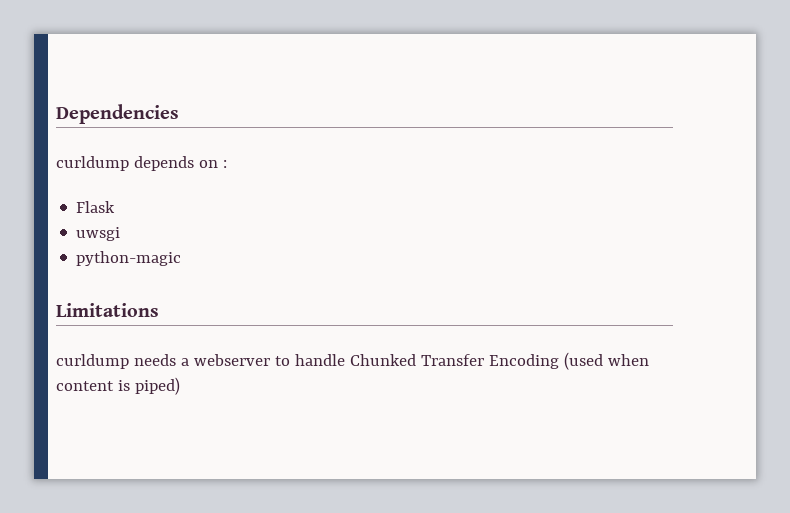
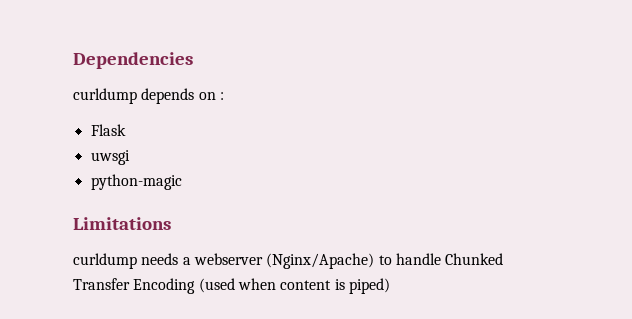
- curldump needs a webserver to handle Chunked Transfer Encoding (used when content is piped)
+ curldump needs a webserver (Nginx/Apache) to handle Chunked Transfer Encoding (used when content is piped)

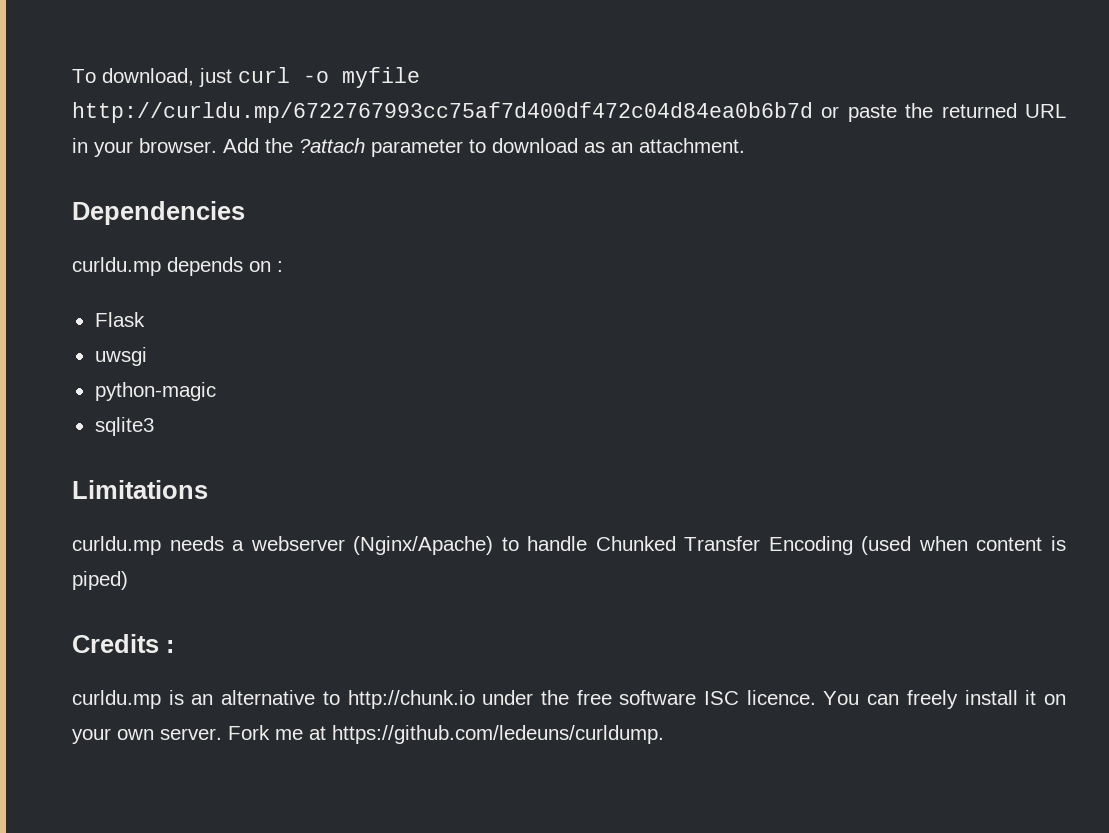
+ To download, just curl -o myfile http://curldu.mp/6722767993cc75af7d400df472c04d84ea0b6b7d or paste the returned URL in your browser. Add the ?attach parameter to download as an attachment.
- curldump depends on :
+ curldu.mp depends on :
+ sqlite3
- curldump needs a webserver (Nginx/Apache) to handle Chunked Transfer Encoding (used when content is piped)
+ curldu.mp needs a webserver (Nginx/Apache) to handle Chunked Transfer Encoding (used when content is piped)
+ Credits :
+ curldu.mp is an alternative to http://chunk.io under the free software ISC licence. You can freely install it on your own server. Fork me at https://github.com/ledeuns/curldump.

